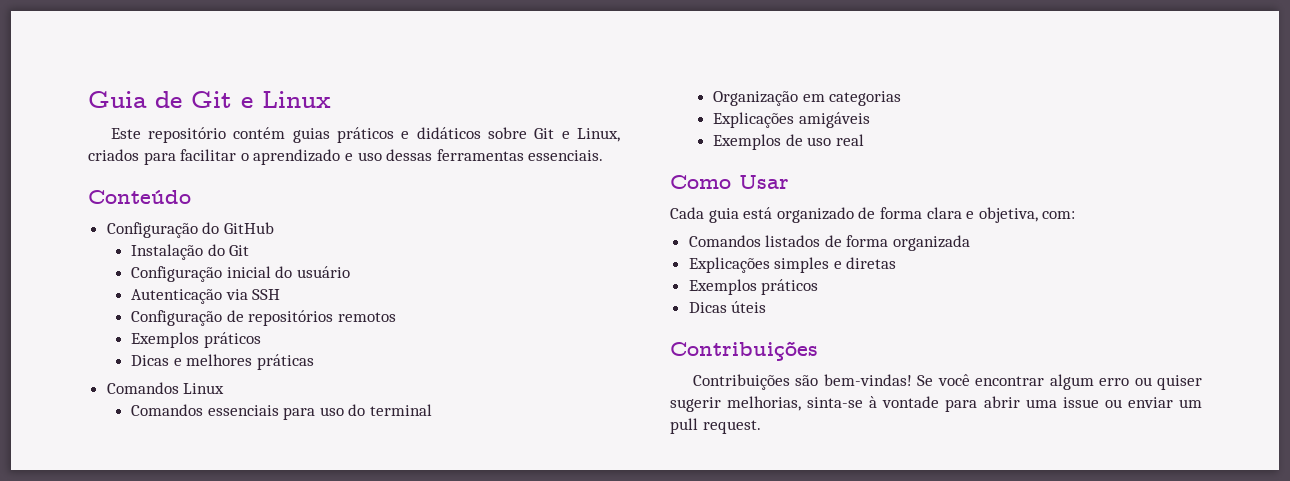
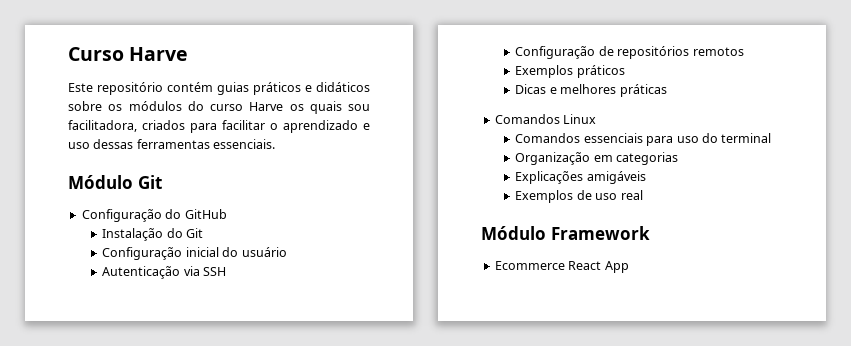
- Guia de Git e Linux
+ Curso Harve
- Este repositório contém guias práticos e didáticos sobre Git e Linux, criados para facilitar o aprendizado e uso dessas ferramentas essenciais.
+ Este repositório contém guias práticos e didáticos sobre os módulos do curso Harve os quais sou facilitadora, criados para facilitar o aprendizado e uso dessas ferramentas essenciais.
- Conteúdo
+ Módulo Git
- Como Usar
- Cada guia está organizado de forma clara e objetiva, com:
- Comandos listados de forma organizada
- Explicações simples e diretas
- Exemplos práticos
- Dicas úteis
- Contribuições
- Contribuições são bem-vindas! Se você encontrar algum erro ou quiser sugerir melhorias, sinta-se à vontade para abrir uma issue ou enviar um pull request.
+ Módulo Framework
+ Ecommerce React App

